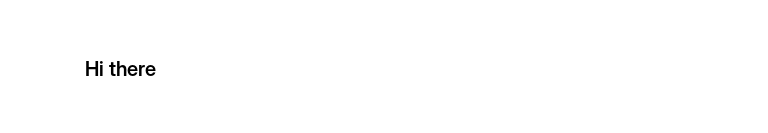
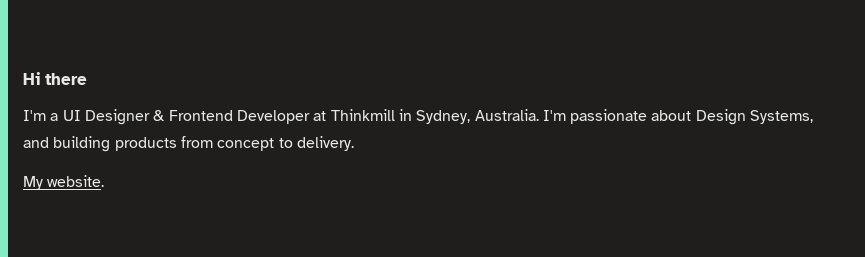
+ I'm a UI Designer & Frontend Developer at Thinkmill in Sydney, Australia. I'm passionate about Design Systems, and building products from concept to delivery.
+ My website.

